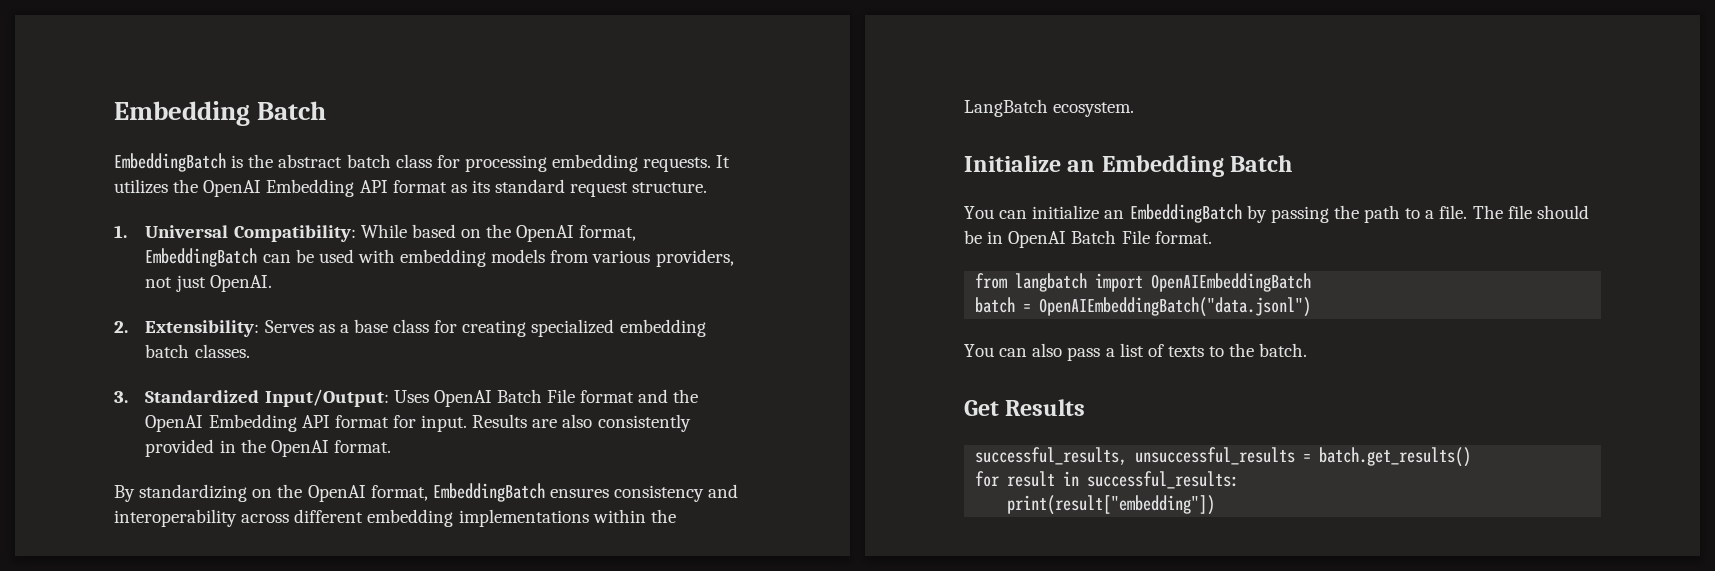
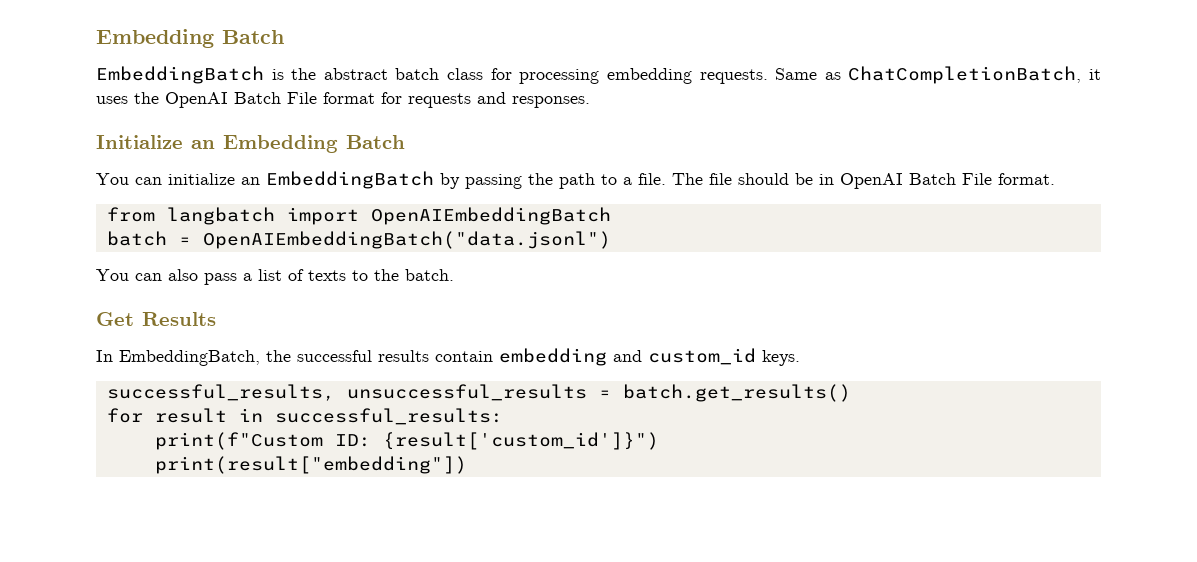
- It utilizes the OpenAI Embedding API format as its standard request structure.
- 1. Universal Compatibility: While based on the OpenAI format, EmbeddingBatch can be used with embedding models from various providers, not just OpenAI.
- 2. Extensibility: Serves as a base class for creating specialized embedding batch classes.
- 3. Standardized Input/Output: Uses OpenAI Batch File format and the OpenAI Embedding API format for input. Results are also consistently provided in the OpenAI format.
- By standardizing on the OpenAI format, EmbeddingBatch ensures consistency and interoperability across different embedding implementations within the LangBatch ecosystem.
+ Same as ChatCompletionBatch, it uses the OpenAI Batch File format for requests and responses.
+ In EmbeddingBatch, the successful results contain embedding and custom_id keys.
+ print(f"Custom ID: {result['custom_id']}")

